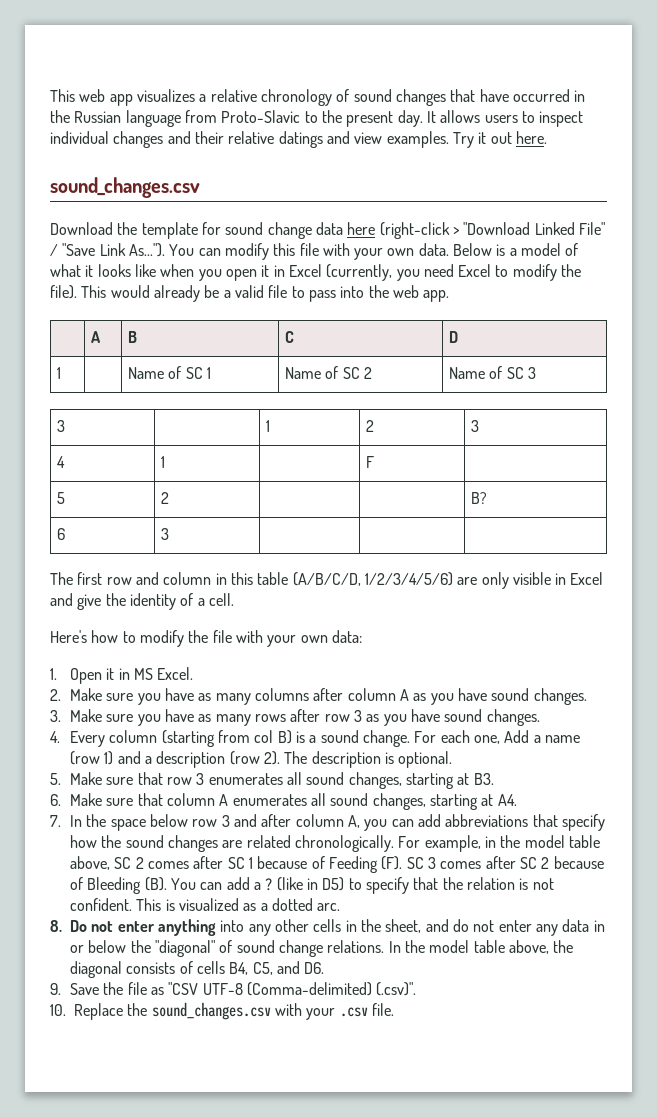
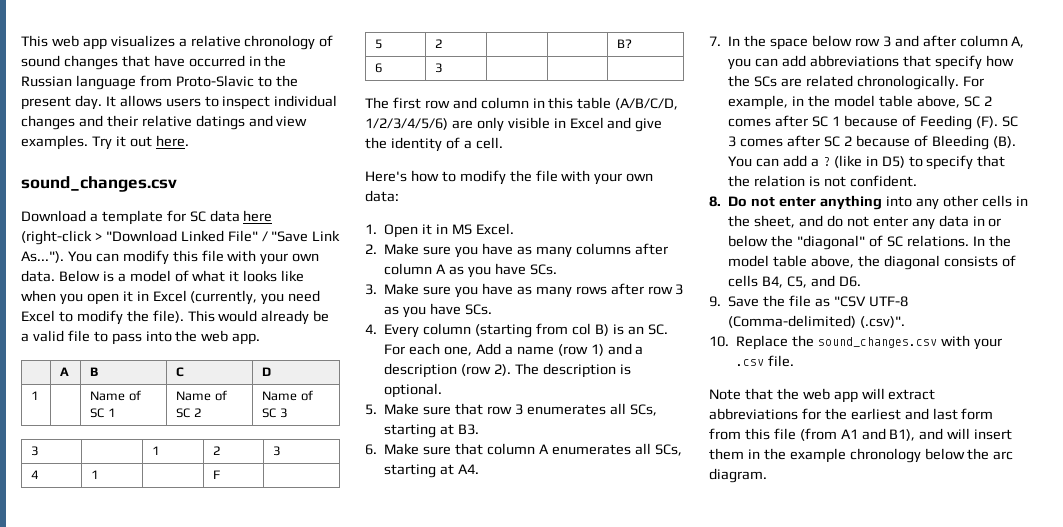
- Download the template for sound change data here (right-click > "Download Linked File" / "Save Link As..."). You can modify this file with your own data.
+ Download a template for SC data here (right-click > "Download Linked File" / "Save Link As..."). You can modify this file with your own data.
- 2. Make sure you have as many columns after column A as you have sound changes.
+ 2. Make sure you have as many columns after column A as you have SCs.
- 3. Make sure you have as many rows after row 3 as you have sound changes.
+ 3. Make sure you have as many rows after row 3 as you have SCs.
- 4. Every column (starting from col B) is a sound change. For each one, Add a name (row 1) and a description (row 2).
+ 4. Every column (starting from col B) is an SC. For each one, Add a name (row 1) and a description (row 2).
- 5. Make sure that row 3 enumerates all sound changes, starting at B3.
+ 5. Make sure that row 3 enumerates all SCs, starting at B3.
- 6. Make sure that column A enumerates all sound changes, starting at A4.
+ 6. Make sure that column A enumerates all SCs, starting at A4.
- 7. In the space below row 3 and after column A, you can add abbreviations that specify how the sound changes are related chronologically.
+ 7. In the space below row 3 and after column A, you can add abbreviations that specify how the SCs are related chronologically.
- This is visualized as a dotted arc.
- 8. Do not enter anything into any other cells in the sheet, and do not enter any data in or below the "diagonal" of sound change relations.
+ 8. Do not enter anything into any other cells in the sheet, and do not enter any data in or below the "diagonal" of SC relations.
+ Note that the web app will extract abbreviations for the earliest and last form from this file (from A1 and B1), and will insert them in the example chronology below the arc diagram.

